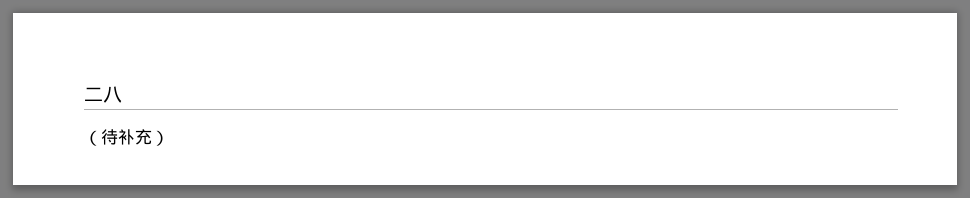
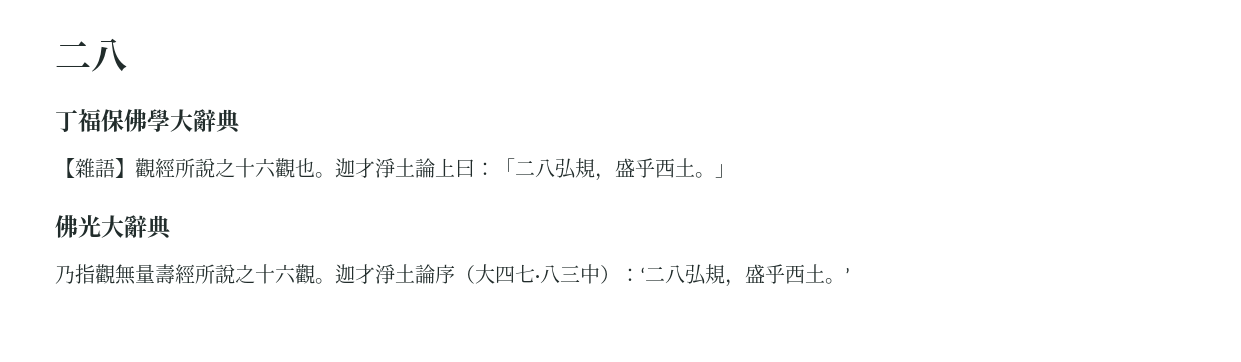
- （待补充）
+ 丁福保佛學大辭典
+ 【雜語】觀經所說之十六觀也。迦才淨土論上曰：「二八弘規，盛乎西土。」
+ 佛光大辭典
+ 乃指觀無量壽經所說之十六觀。迦才淨土論序（大四七·八三中）：‘二八弘規，盛乎西土。’

